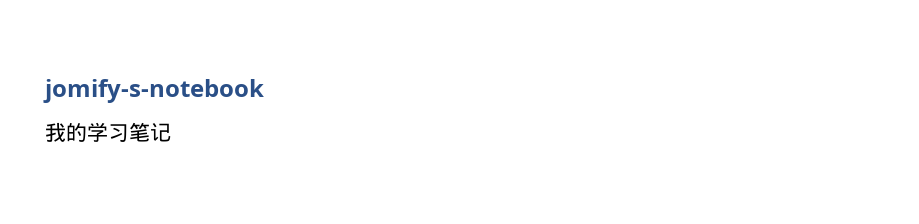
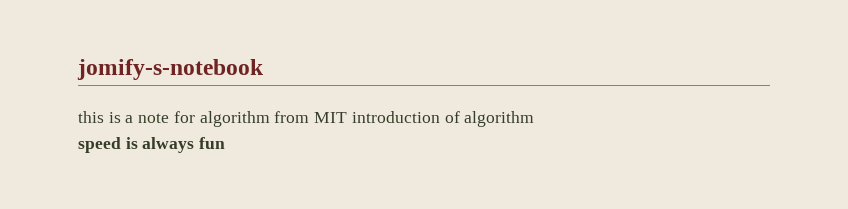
- 我的学习笔记
+ this is a note for algorithm from MIT introduction of algorithm
+ speed is always fun

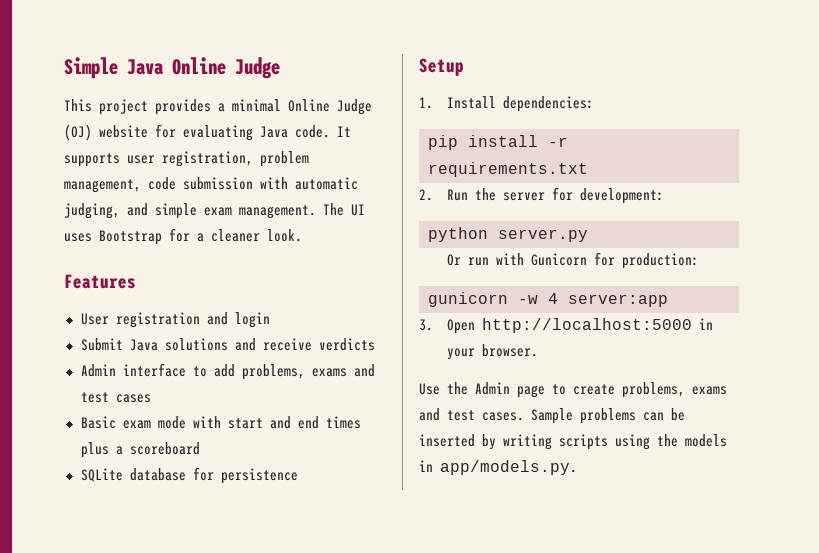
- jomify-s-notebook
- this is a note for algorithm from MIT introduction of algorithm
- speed is always fun
+ Simple Java Online Judge
+ This project provides a minimal Online Judge (OJ) website for evaluating Java code. It supports user registration, problem management, code submission with automatic judging, and simple exam management. The UI uses Bootstrap for a cleaner look.
+ Features
+ User registration and login
+ Submit Java solutions and receive verdicts
+ Admin interface to add problems, exams and test cases
+ Basic exam mode with start and end times plus a scoreboard
+ SQLite database for persistence
+ Setup
+ 1. Install dependencies:
+ pip install -r requirements.txt
+ 2. Run the server for development:
+ python server.py
+ Or run with Gunicorn for production:
+ gunicorn -w 4 server:app
+ 3. Open http://localhost:5000 in your browser.
+ Use the Admin page to create problems, exams and test cases. Sample problems can be inserted by writing scripts using the models in app/models.py.

